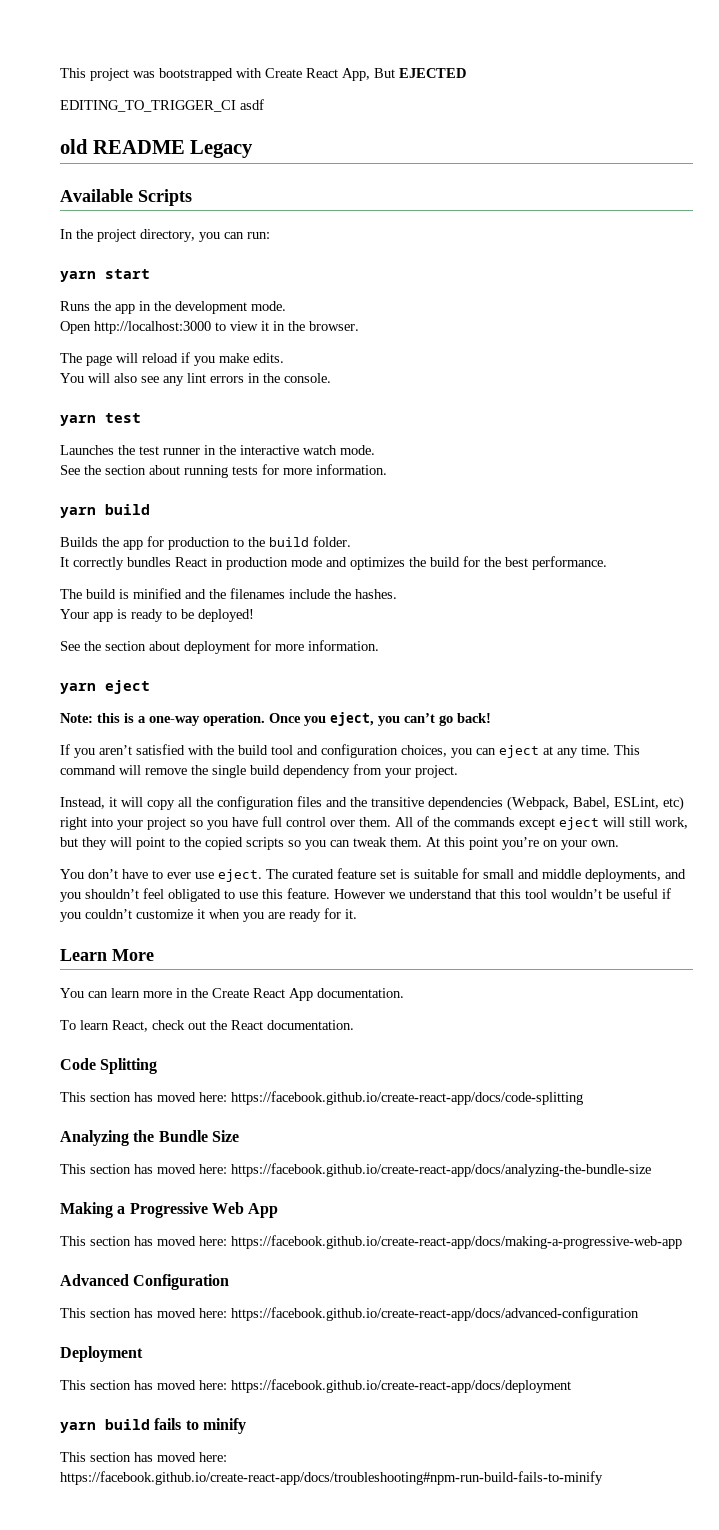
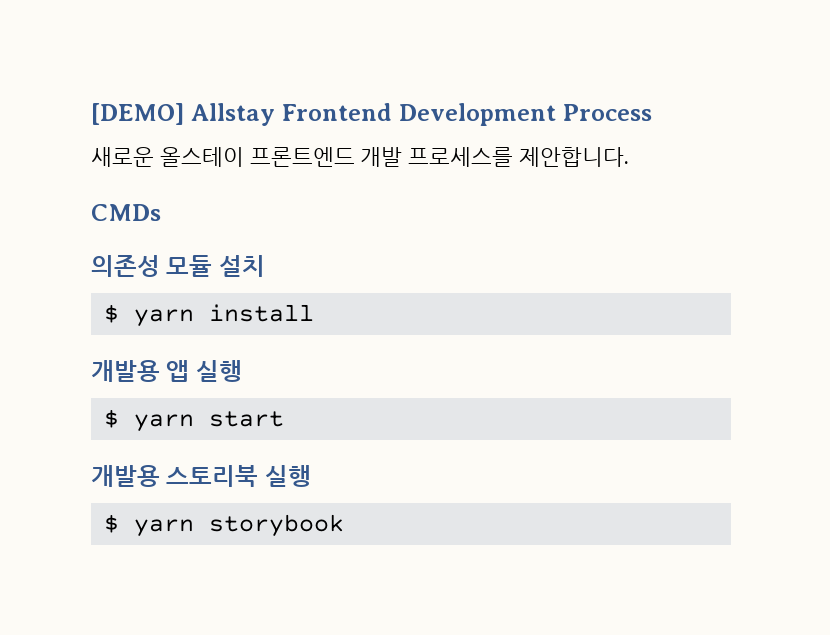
- This project was bootstrapped with Create React App, But EJECTED
- EDITING_TO_TRIGGER_CI asdf
- old README Legacy
- Available Scripts
- In the project directory, you can run:
- yarn start
- Runs the app in the development mode.
- Open http://localhost:3000 to view it in the browser.
- The page will reload if you make edits.
- You will also see any lint errors in the console.
- yarn test
- Launches the test runner in the interactive watch mode.
- See the section about running tests for more information.
- yarn build
- Builds the app for production to the build folder.
- It correctly bundles React in production mode and optimizes the build for the best performance.
- The build is minified and the filenames include the hashes.
- Your app is ready to be deployed!
- See the section about deployment for more information.
- yarn eject
- Note: this is a one-way operation. Once you eject, you can’t go back!
- If you aren’t satisfied with the build tool and configuration choices, you can eject at any time. This command will remove the single build dependency from your project.
- Instead, it will copy all the configuration files and the transitive dependencies (Webpack, Babel, ESLint, etc) right into your project so you have full control over them. All of the commands except eject will still work, but they will point to the copied scripts so you can tweak them. At this point you’re on your own.
- You don’t have to ever use eject. The curated feature set is suitable for small and middle deployments, and you shouldn’t feel obligated to use this feature. However we understand that this tool wouldn’t be useful if you couldn’t customize it when you are ready for it.
- Learn More
- You can learn more in the Create React App documentation.
- To learn React, check out the React documentation.
- Code Splitting
- This section has moved here: https://facebook.github.io/create-react-app/docs/code-splitting
- Analyzing the Bundle Size
- This section has moved here: https://facebook.github.io/create-react-app/docs/analyzing-the-bundle-size
- Making a Progressive Web App
- This section has moved here: https://facebook.github.io/create-react-app/docs/making-a-progressive-web-app
- Advanced Configuration
- This section has moved here: https://facebook.github.io/create-react-app/docs/advanced-configuration
- Deployment
- This section has moved here: https://facebook.github.io/create-react-app/docs/deployment
- yarn build fails to minify
- This section has moved here: https://facebook.github.io/create-react-app/docs/troubleshooting#npm-run-build-fails-to-minify
+ [DEMO] Allstay Frontend Development Process
+ 새로운 올스테이 프론트엔드 개발 프로세스를 제안합니다.
+ CMDs
+ 의존성 모듈 설치
+ $ yarn install
+ 개발용 앱 실행
+ $ yarn start
+ 개발용 스토리북 실행
+ $ yarn storybook

